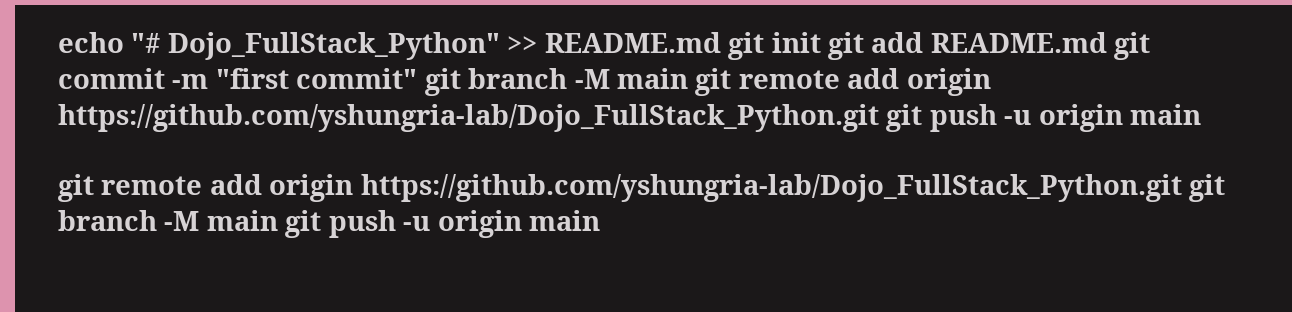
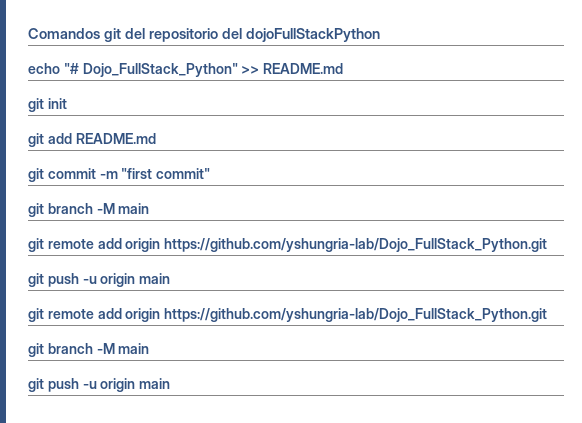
+ Comandos git del repositorio del dojoFullStackPython
- echo "# Dojo_FullStack_Python" >> README.md git init git add README.md git commit -m "first commit" git branch -M main git remote add origin https://github.com/yshungria-lab/Dojo_FullStack_Python.git git push -u origin main
- git remote add origin https://github.com/yshungria-lab/Dojo_FullStack_Python.git git branch -M main git push -u origin main
+ echo "# Dojo_FullStack_Python" >> README.md
+ git init
+ git add README.md
+ git commit -m "first commit"
+ git branch -M main
+ git remote add origin https://github.com/yshungria-lab/Dojo_FullStack_Python.git
+ git push -u origin main
+ git remote add origin https://github.com/yshungria-lab/Dojo_FullStack_Python.git
+ git branch -M main
+ git push -u origin main

